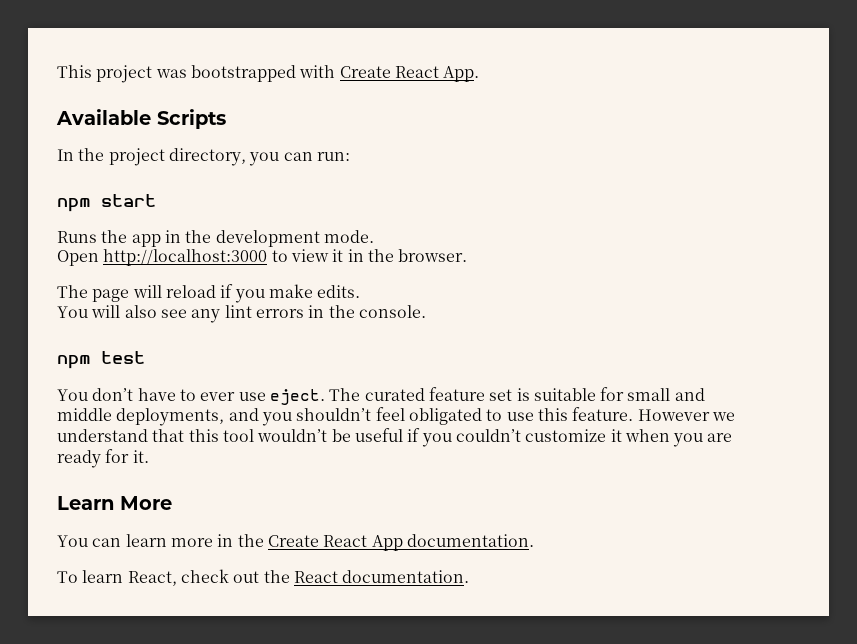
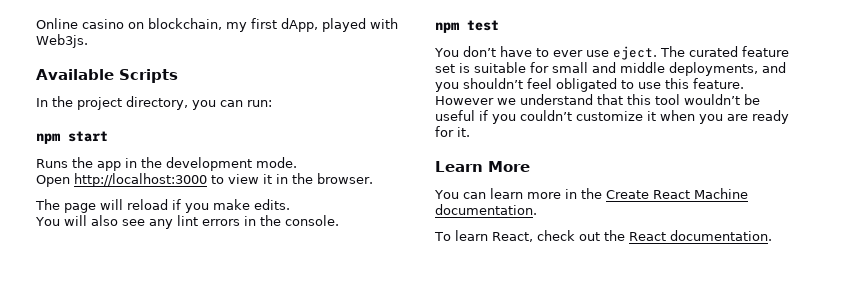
- This project was bootstrapped with Create React App.
+ Online casino on blockchain, my first dApp, played with Web3js.
- You can learn more in the Create React App documentation.
+ You can learn more in the Create React Machine documentation.

